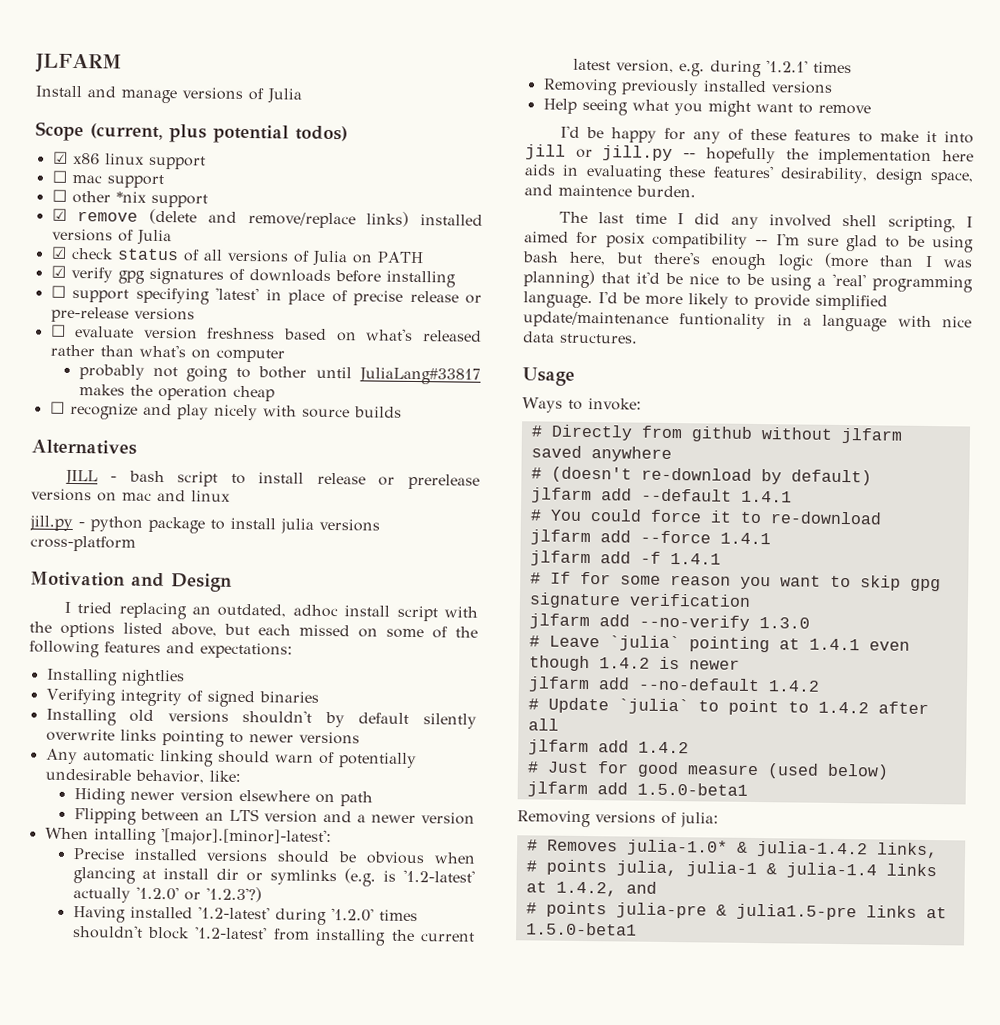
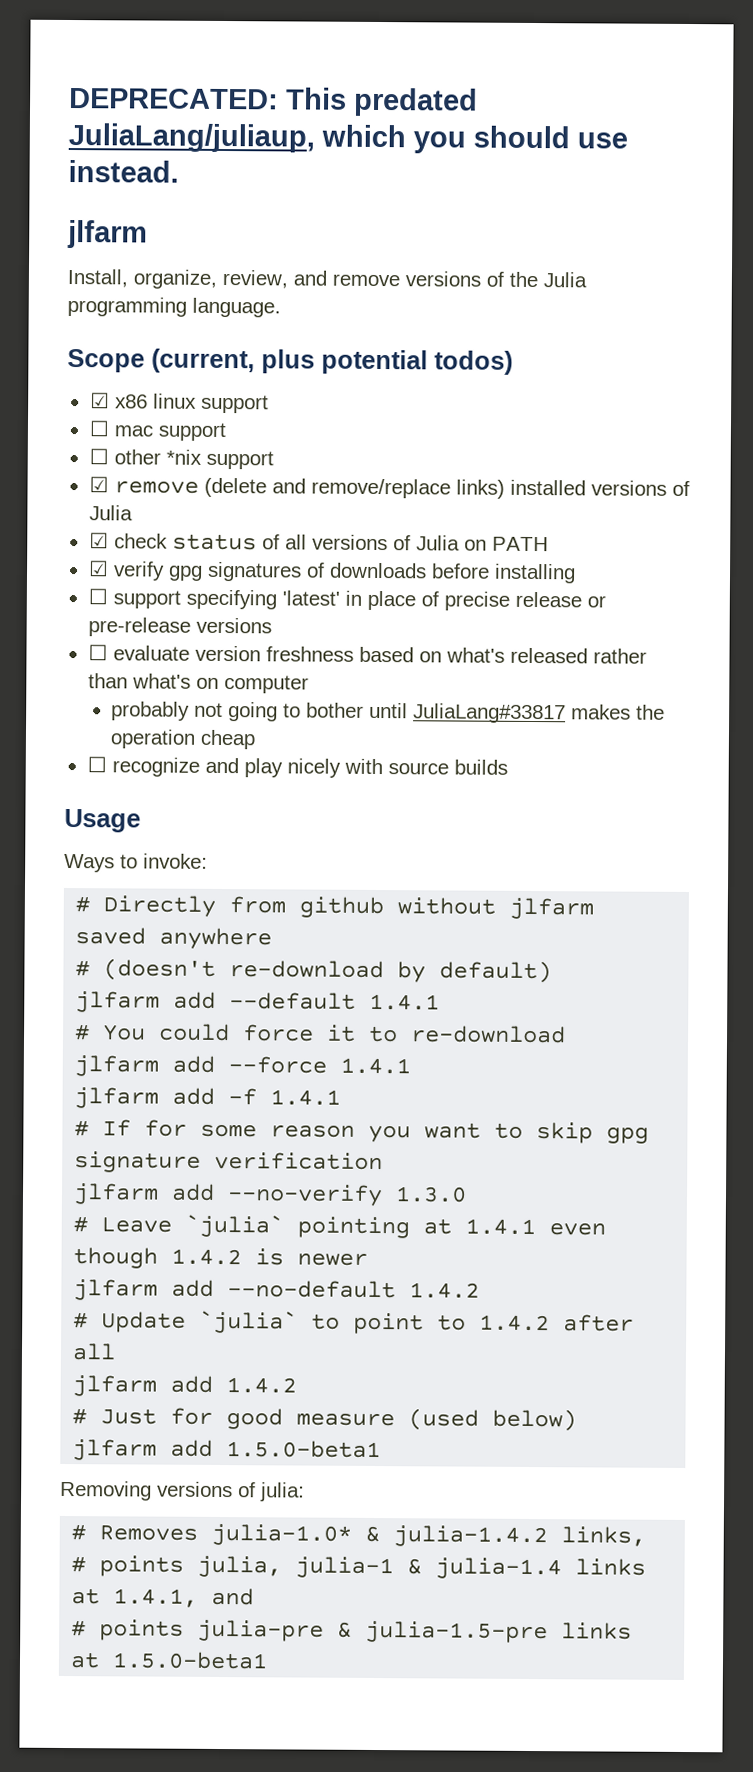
- JLFARM
- Install and manage versions of Julia
+ DEPRECATED: This predated JuliaLang/juliaup, which you should use instead.
+ jlfarm
+ Install, organize, review, and remove versions of the Julia programming language.
- Alternatives
- JILL - bash script to install release or prerelease versions on mac and linux
- jill.py - python package to install julia versions cross-platform
- Motivation and Design
- I tried replacing an outdated, adhoc install script with the options listed above, but each missed on some of the following features and expectations:
- Installing nightlies
- Verifying integrity of signed binaries
- Installing old versions shouldn't by default silently overwrite links pointing to newer versions
- Any automatic linking should warn of potentially undesirable behavior, like:
- Hiding newer version elsewhere on path
- Flipping between an LTS version and a newer version
- When intalling '[major].[minor]-latest':
- Precise installed versions should be obvious when glancing at install dir or symlinks (e.g. is '1.2-latest' actually '1.2.0' or '1.2.3'?)
- Having installed '1.2-latest' during '1.2.0' times shouldn't block '1.2-latest' from installing the current latest version, e.g. during '1.2.1' times
- Removing previously installed versions
- Help seeing what you might want to remove
- I'd be happy for any of these features to make it into jill or jill.py -- hopefully the implementation here aids in evaluating these features' desirability, design space, and maintence burden.
- The last time I did any involved shell scripting, I aimed for posix compatibility -- I'm sure glad to be using bash here, but there's enough logic (more than I was planning) that it'd be nice to be using a 'real' programming language. I'd be more likely to provide simplified update/maintenance funtionality in a language with nice data structures.
- # points julia, julia-1 & julia-1.4 links at 1.4.2, and
+ # points julia, julia-1 & julia-1.4 links at 1.4.1, and
- # points julia-pre & julia1.5-pre links at 1.5.0-beta1
+ # points julia-pre & julia-1.5-pre links at 1.5.0-beta1

